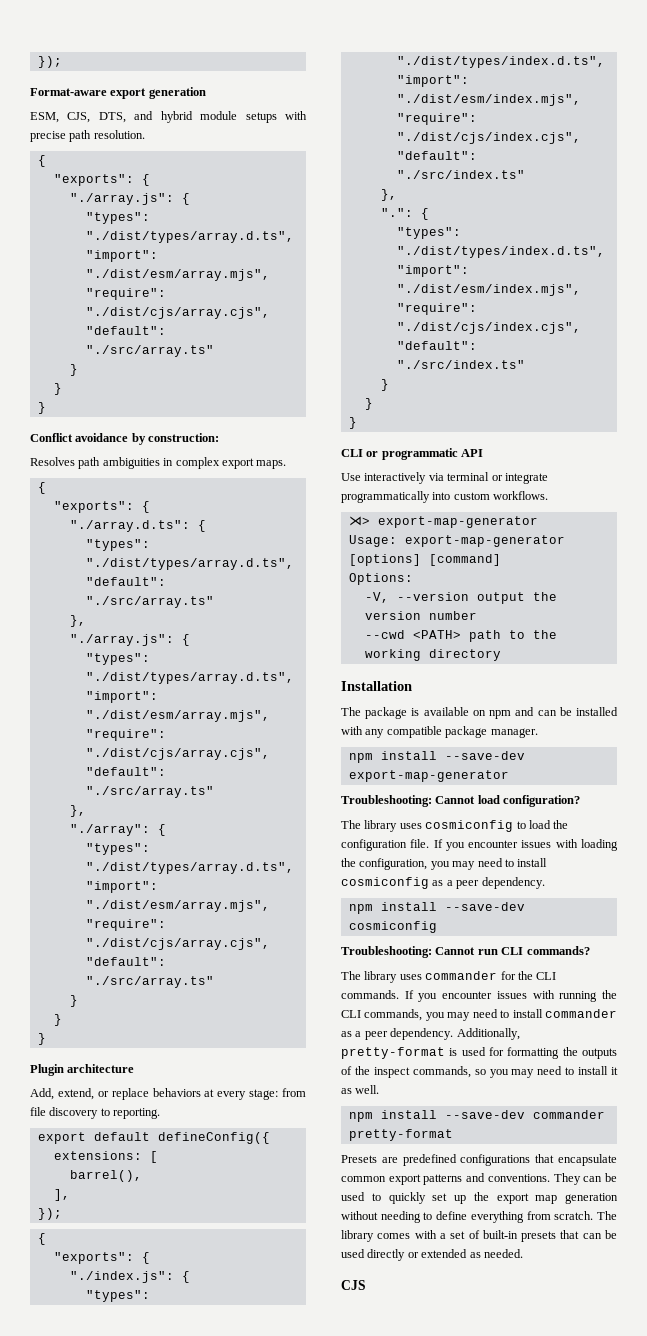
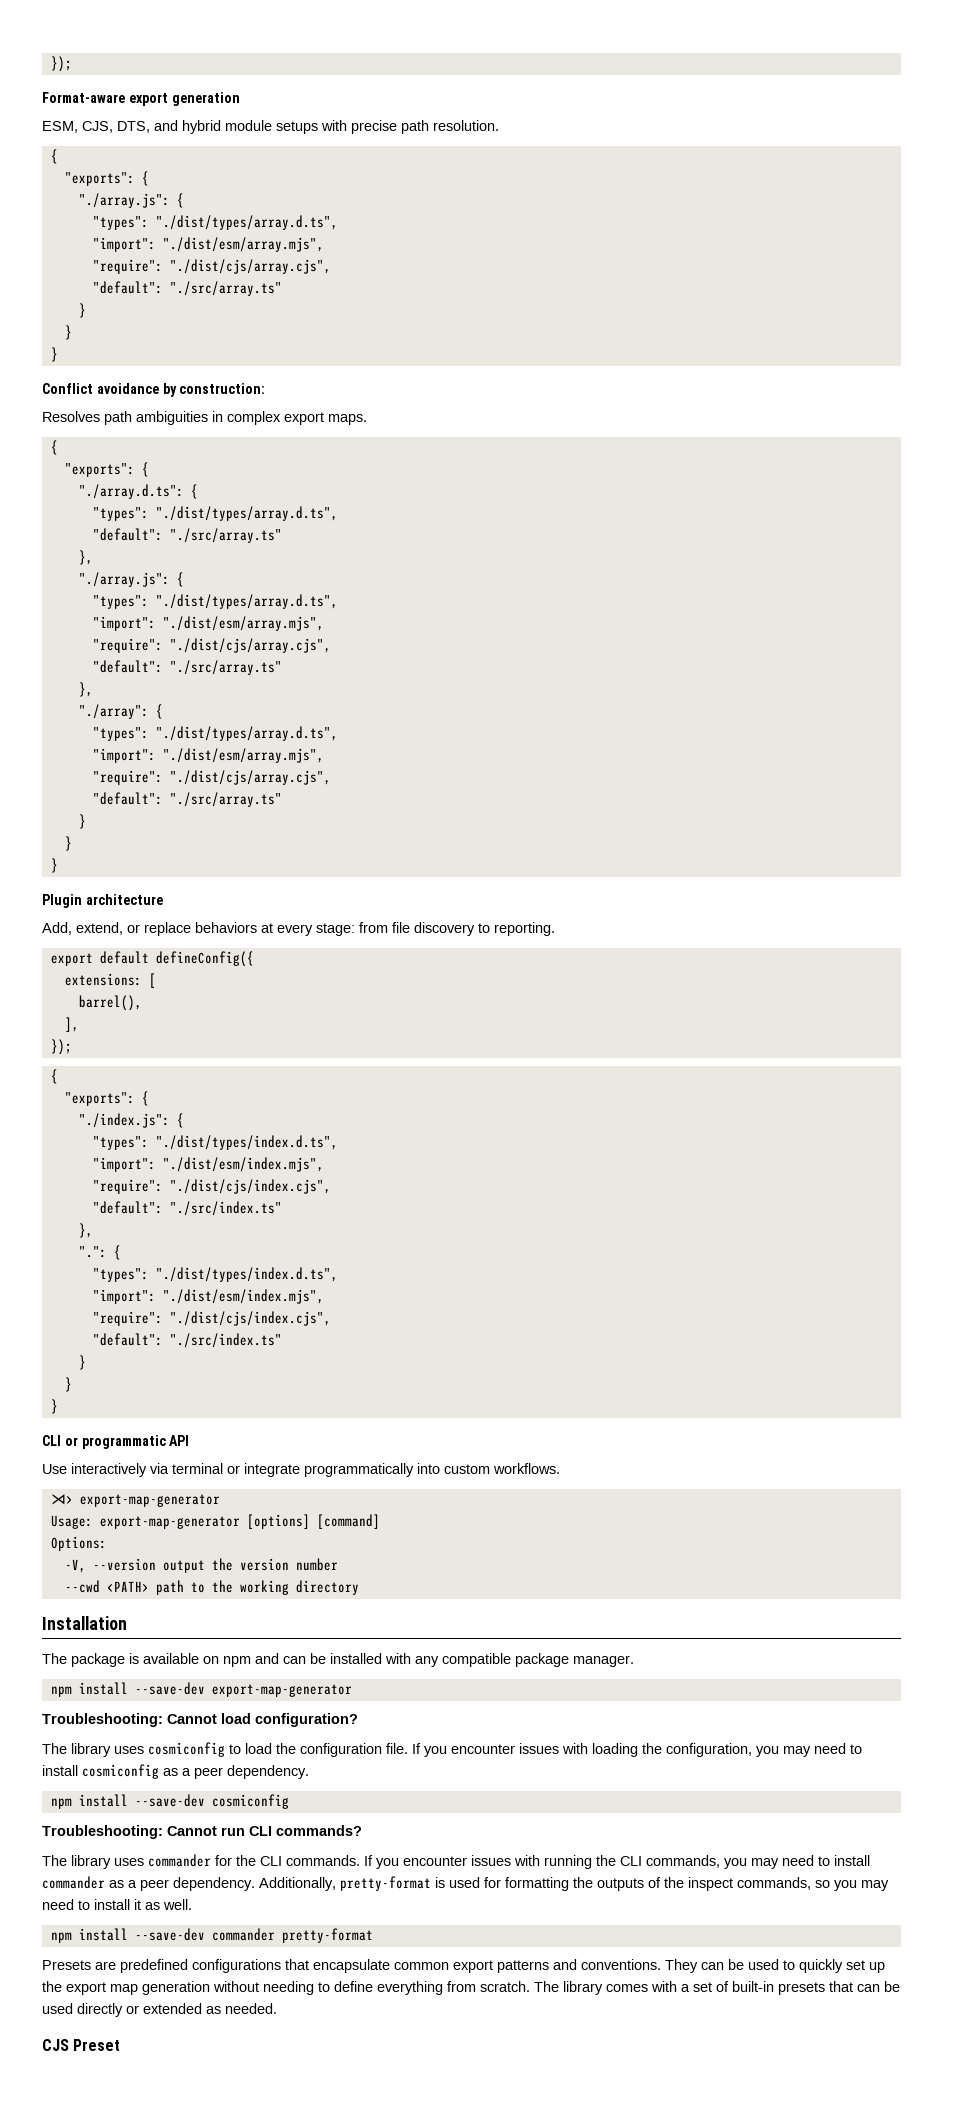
- CJS
+ CJS Preset

